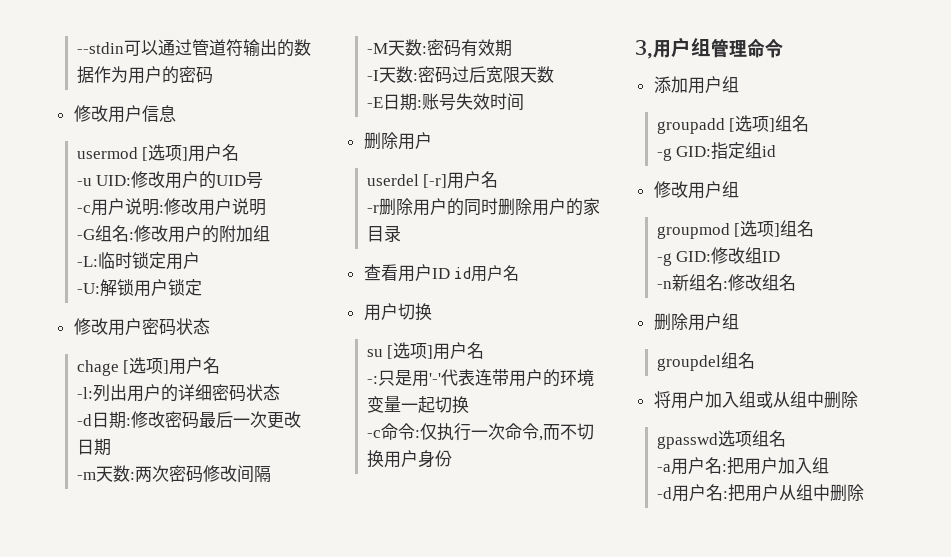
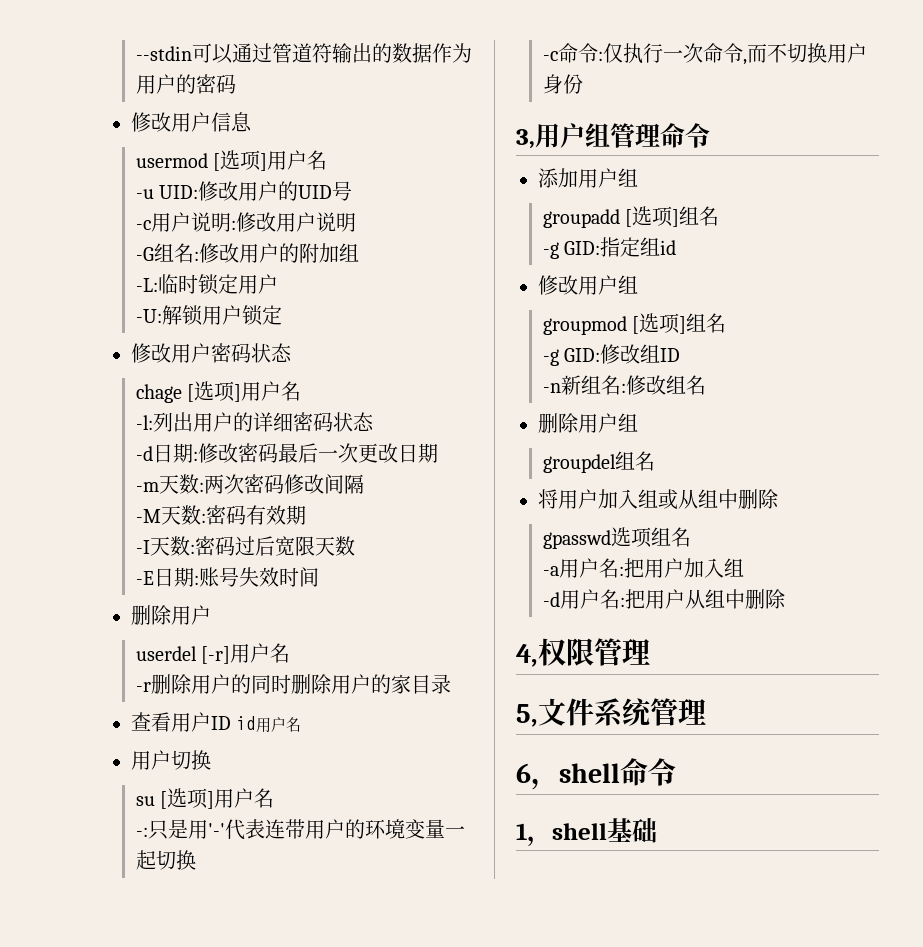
+ 4,权限管理
+ 5,文件系统管理
+ 6，shell命令
+ 1，shell基础

